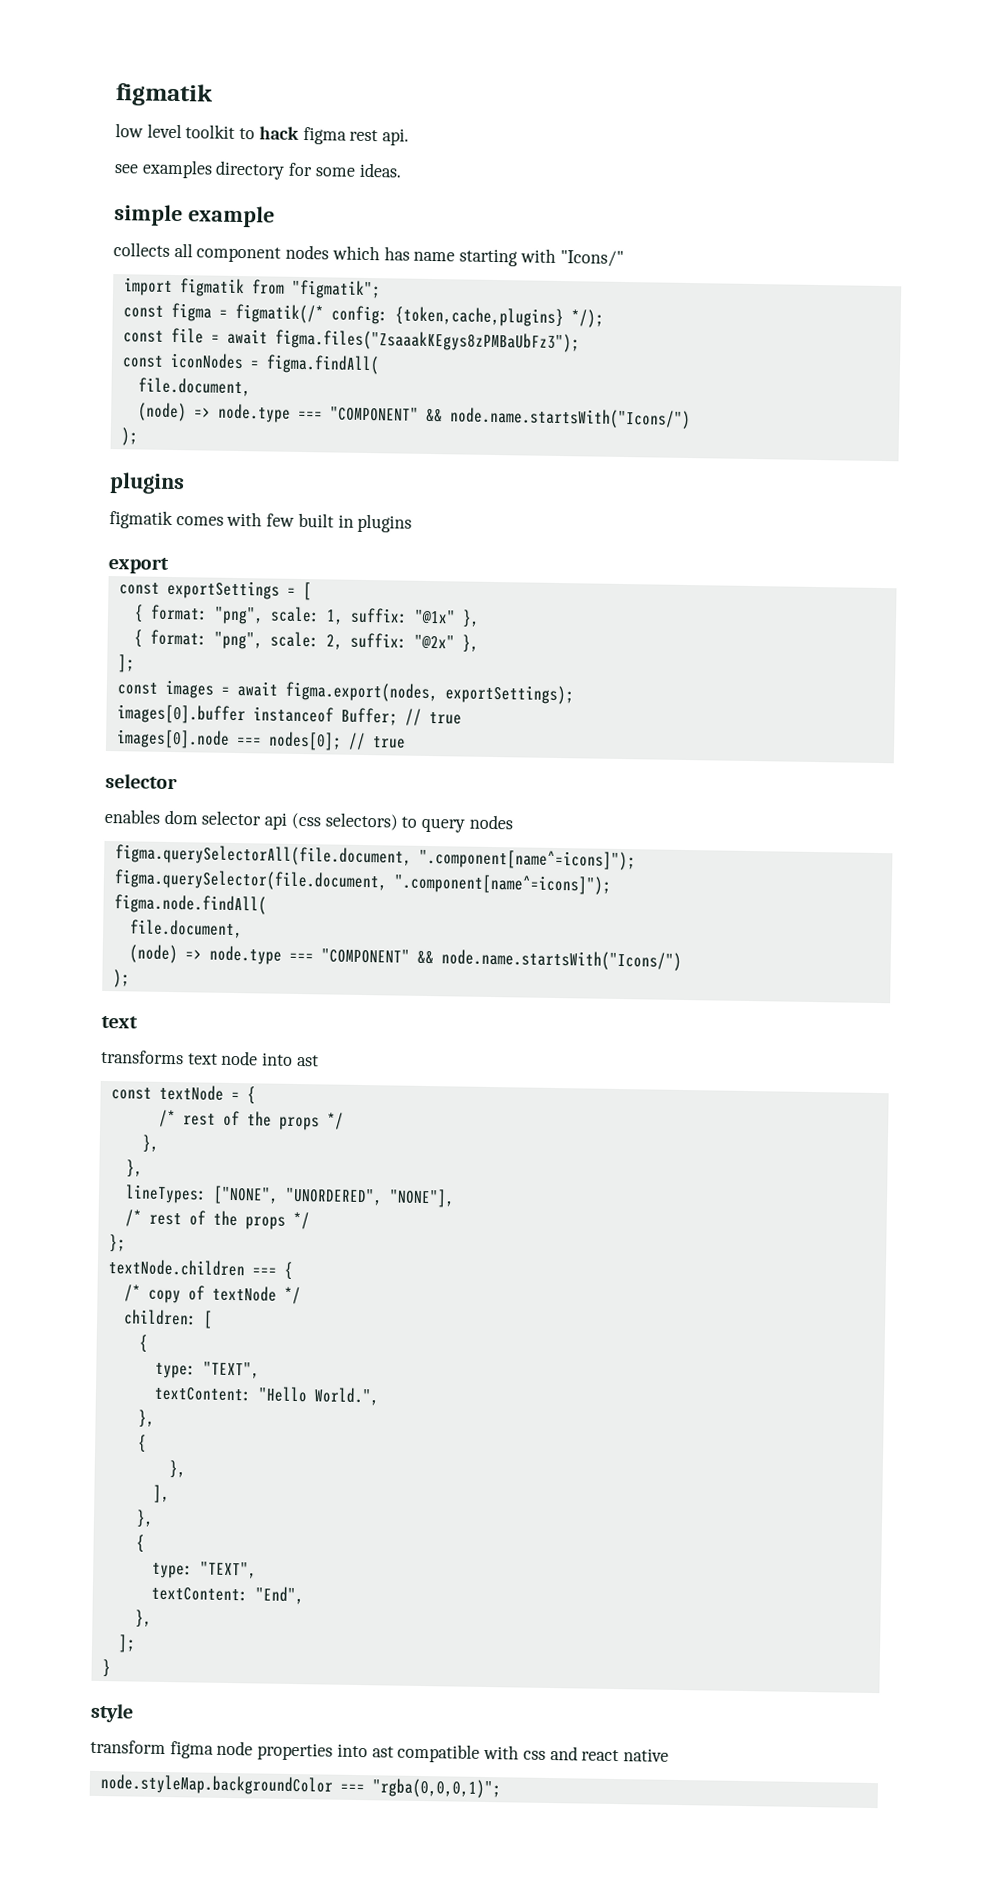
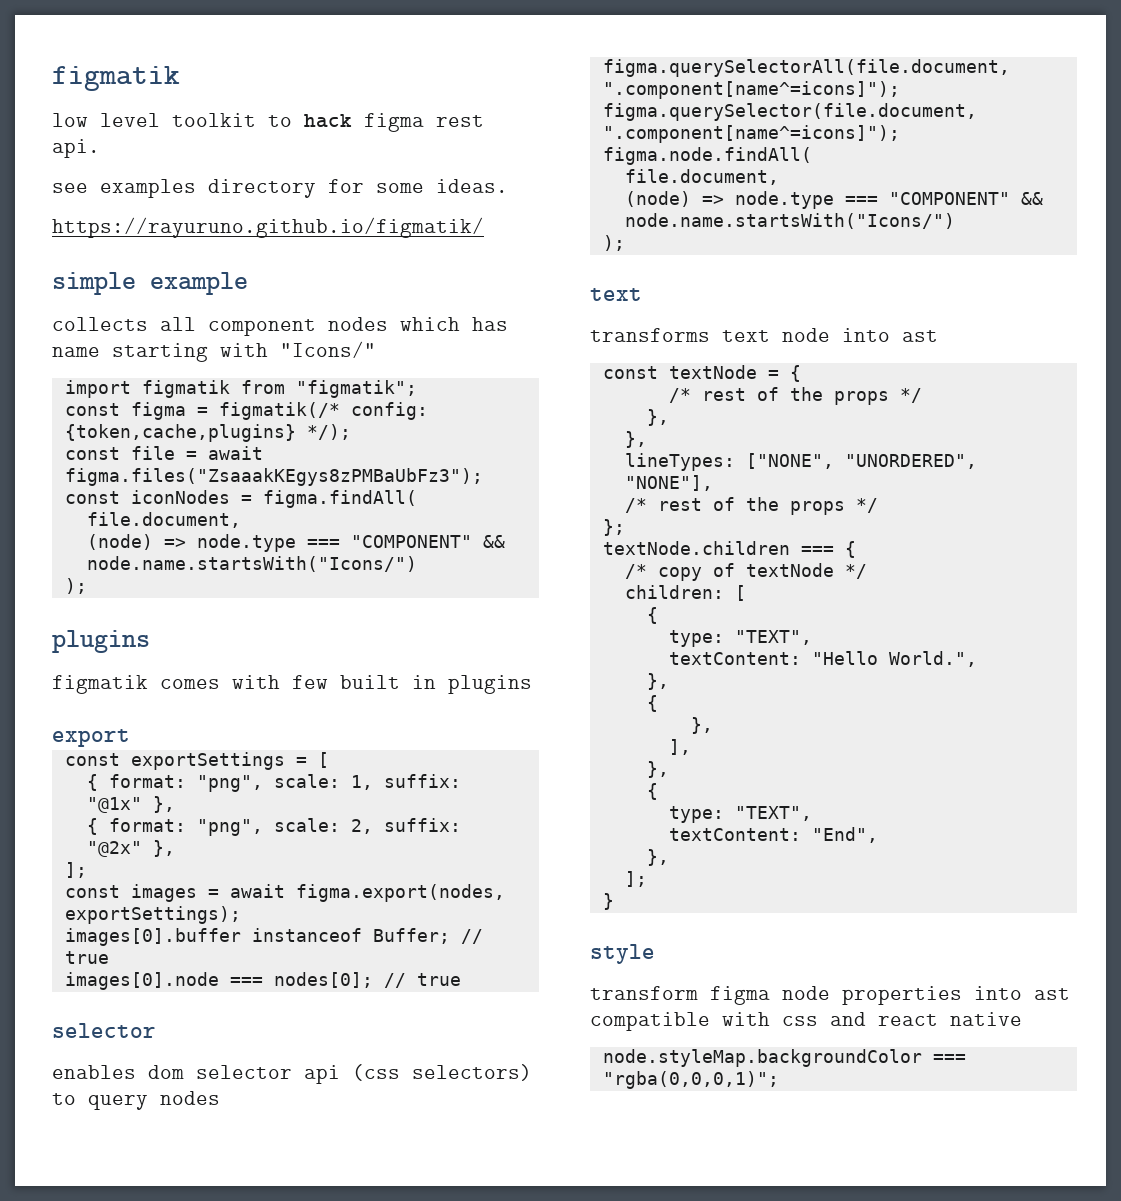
+ https://rayuruno.github.io/figmatik/

